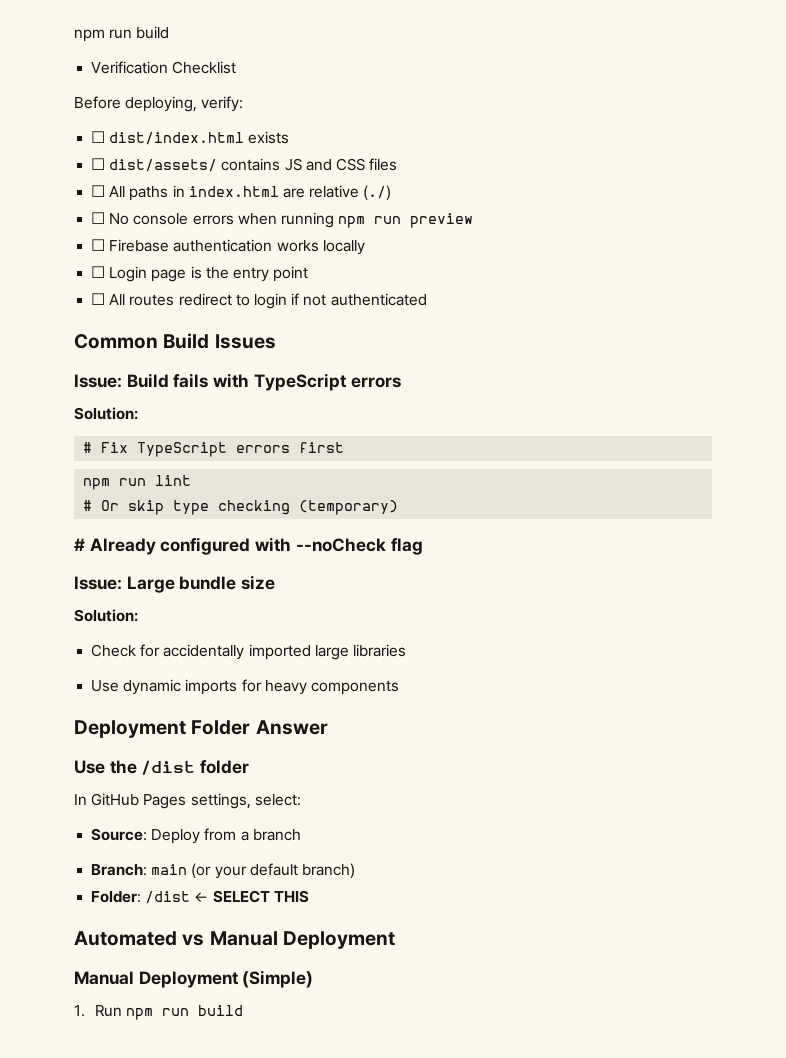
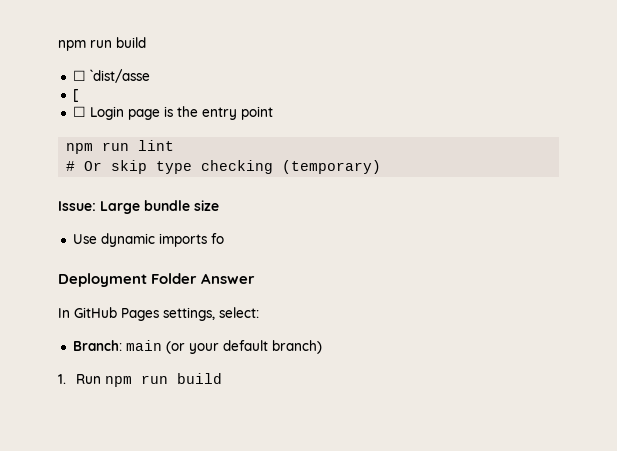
- Verification Checklist
- Before deploying, verify:
- ☐ dist/index.html exists
- ☐ dist/assets/ contains JS and CSS files
- ☐ All paths in index.html are relative (./)
- ☐ No console errors when running npm run preview
- ☐ Firebase authentication works locally
+ ☐ `dist/asse
+ [
- ☐ All routes redirect to login if not authenticated
- Common Build Issues
- Issue: Build fails with TypeScript errors
- Solution:
- # Fix TypeScript errors first
- # Already configured with --noCheck flag
  Issue: Large bundle size
- Solution:
- Check for accidentally imported large libraries
- Use dynamic imports for heavy components
+ Use dynamic imports fo
- Use the /dist folder
- Source: Deploy from a branch
- Folder: /dist ← SELECT THIS
- Automated vs Manual Deployment
- Manual Deployment (Simple)

